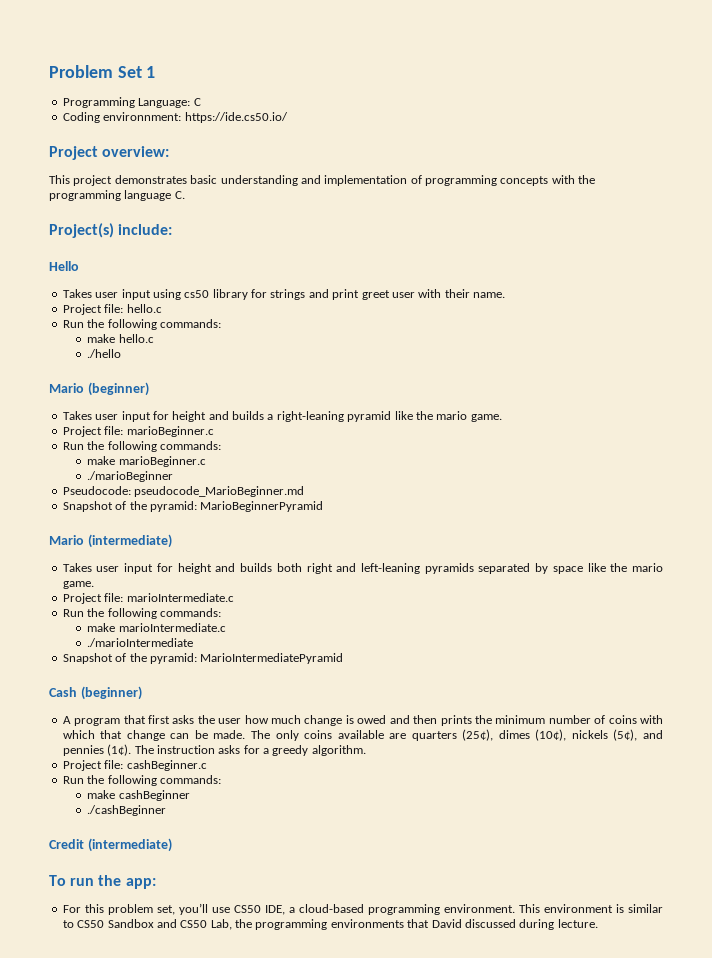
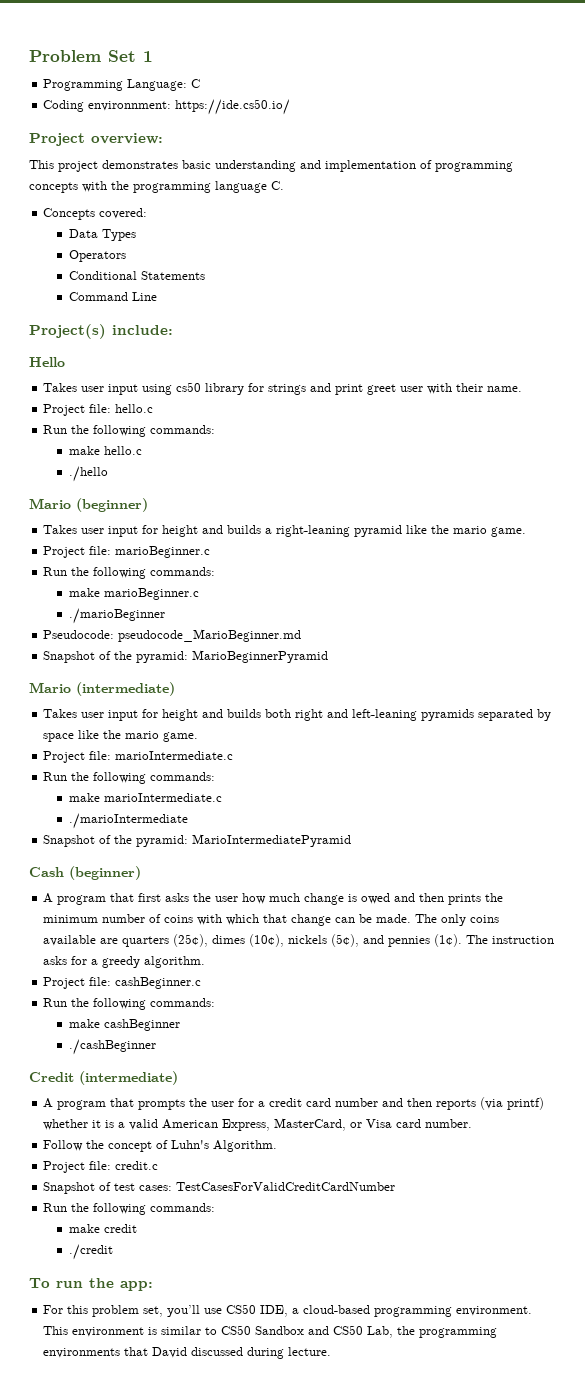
+ Concepts covered:
+ Data Types
+ Operators
+ Conditional Statements
+ Command Line
+ A program that prompts the user for a credit card number and then reports (via printf) whether it is a valid American Express, MasterCard, or Visa card number.
+ Follow the concept of Luhn's Algorithm.
+ Project file: credit.c
+ Snapshot of test cases: TestCasesForValidCreditCardNumber
+ Run the following commands:
+ make credit
+ ./credit

